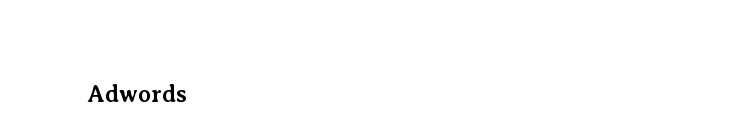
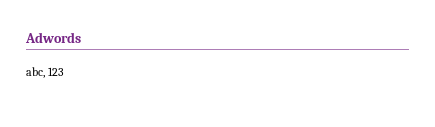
+ abc, 123

